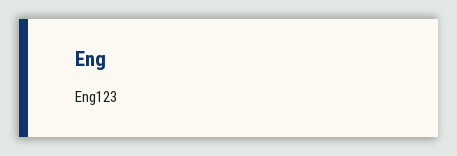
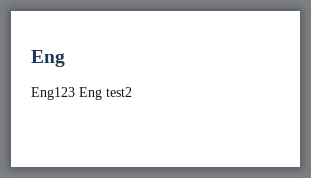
- Eng123
+ Eng123 Eng test2

